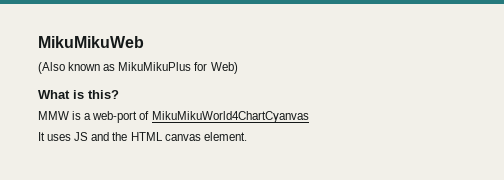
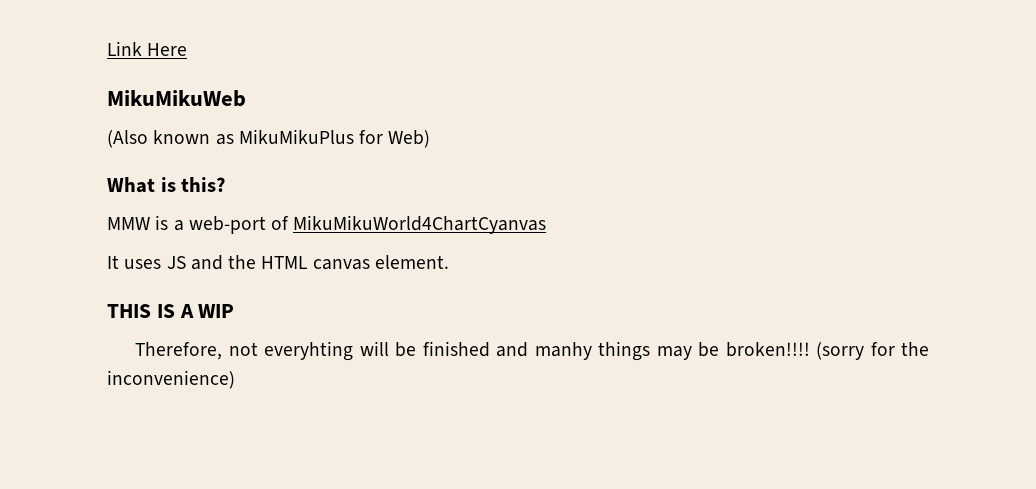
+ Link Here
+ THIS IS A WIP
+ Therefore, not everyhting will be finished and manhy things may be broken!!!! (sorry for the inconvenience)

